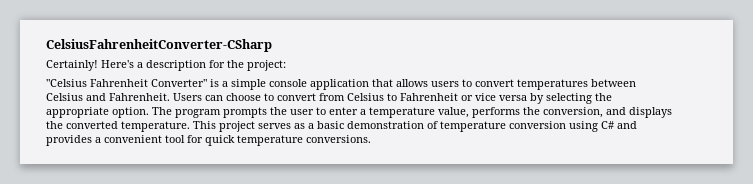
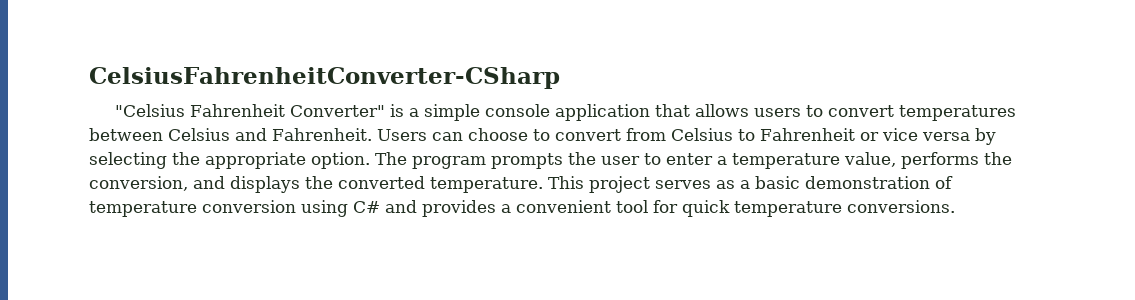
- Certainly! Here's a description for the project:

